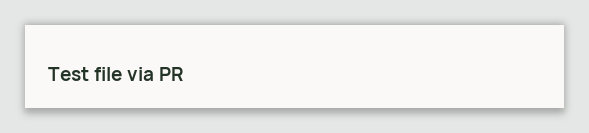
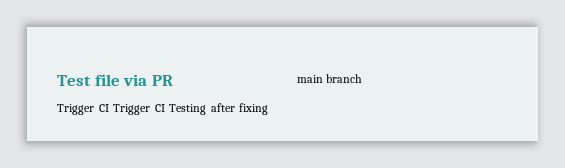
+ Trigger CI Trigger CI Testing after fixing main branch

